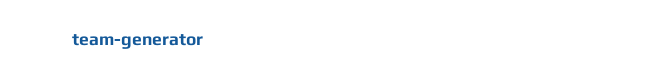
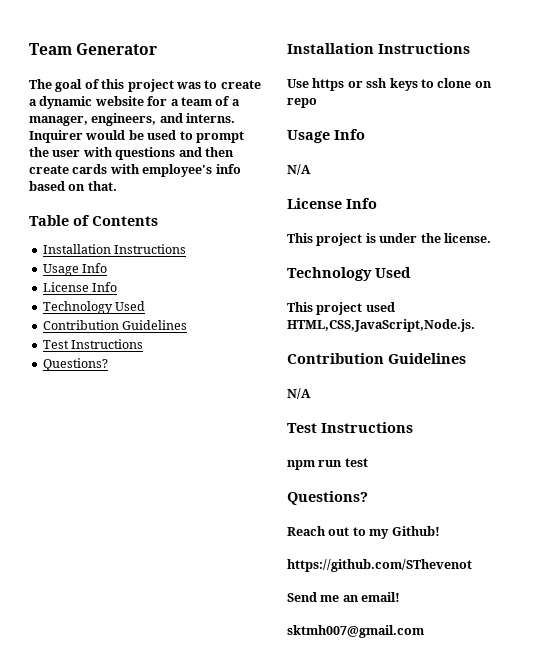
- team-generator
+ Team Generator
+ The goal of this project was to create a dynamic website for a team of a manager, engineers, and interns. Inquirer would be used to prompt the user with questions and then create cards with employee's info based on that.
+ Table of Contents
+ Installation Instructions
+ Usage Info
+ License Info
+ Technology Used
+ Contribution Guidelines
+ Test Instructions
+ Questions?
+ Installation Instructions
+ Use https or ssh keys to clone on repo
+ Usage Info
+ N/A
+ License Info
+ This project is under the license.
+ Technology Used
+ This project used HTML,CSS,JavaScript,Node.js.
+ Contribution Guidelines
+ N/A
+ Test Instructions
+ npm run test
+ Questions?
+ Reach out to my Github!
+ https://github.com/SThevenot
+ Send me an email!
+ sktmh007@gmail.com

